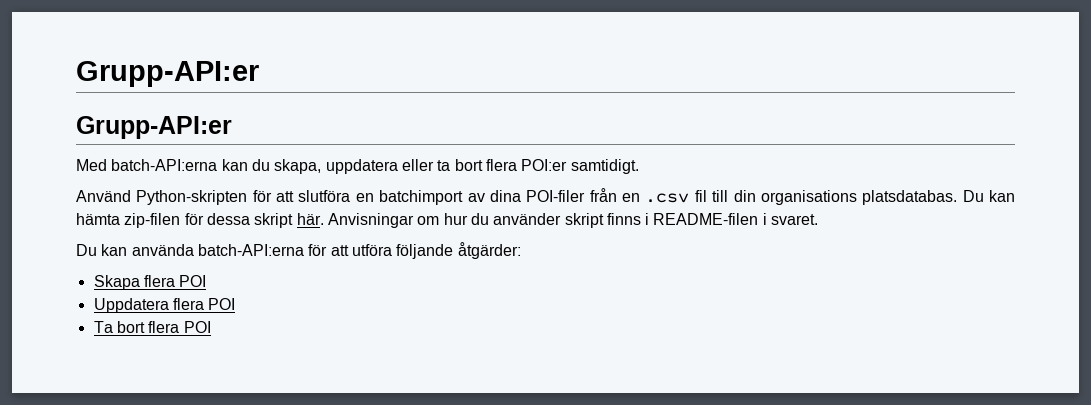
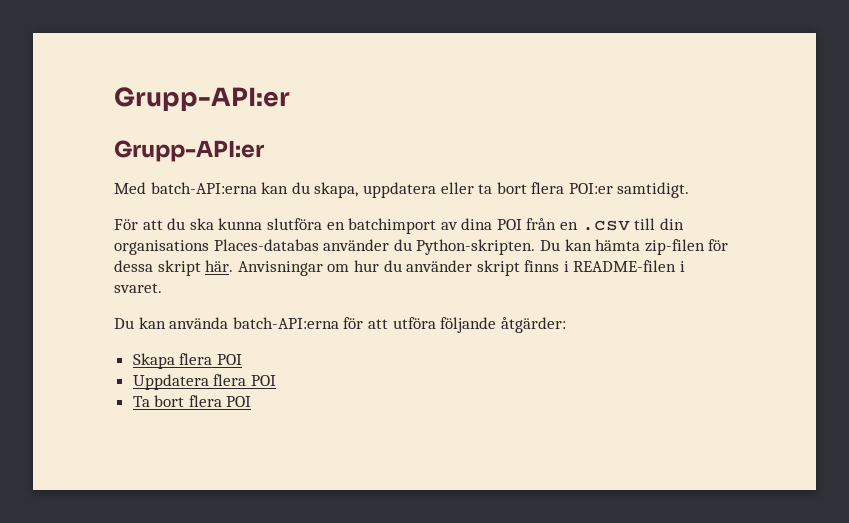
- Använd Python-skripten för att slutföra en batchimport av dina POI-filer från en .csv fil till din organisations platsdatabas.
+ För att du ska kunna slutföra en batchimport av dina POI från en .csv till din organisations Places-databas använder du Python-skripten.

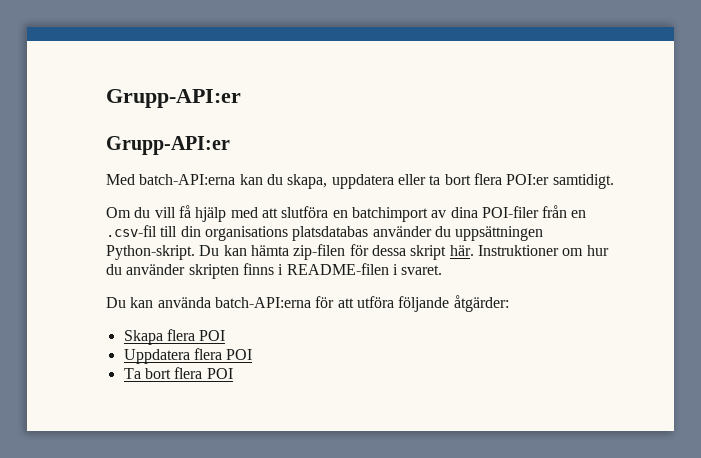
- För att du ska kunna slutföra en batchimport av dina POI från en .csv till din organisations Places-databas använder du Python-skripten.
+ Om du vill få hjälp med att slutföra en batchimport av dina POI-filer från en .csv-fil till din organisations platsdatabas använder du uppsättningen Python-skript.
- Anvisningar om hur du använder skript finns i README-filen i svaret.
+ Instruktioner om hur du använder skripten finns i README-filen i svaret.

